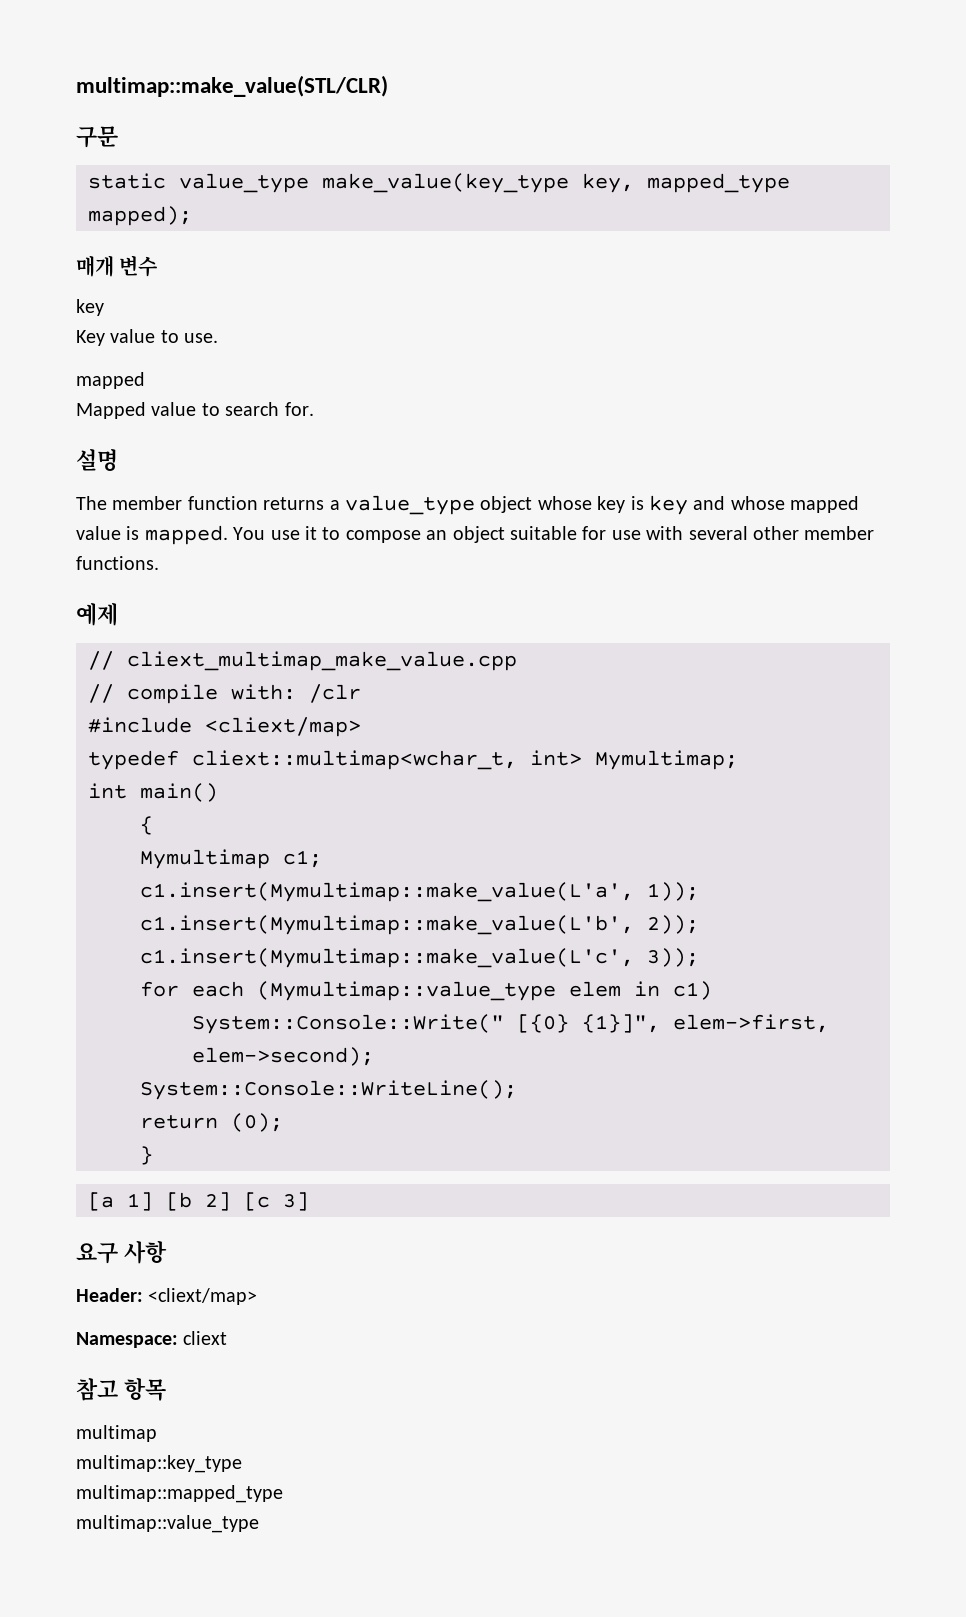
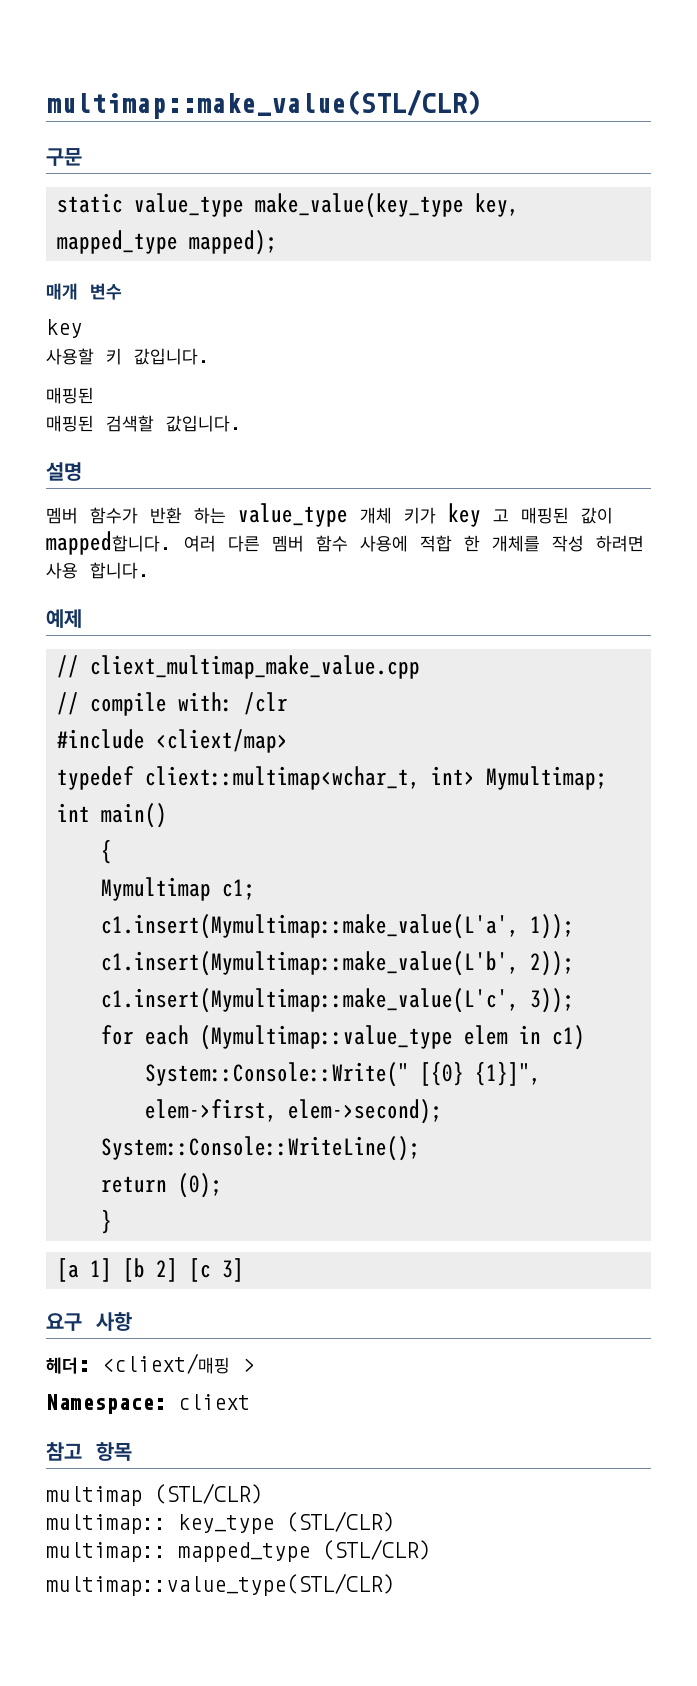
- Key value to use.
- mapped
- Mapped value to search for.
+ 사용할 키 값입니다.
+ 매핑된
+ 매핑된 검색할 값입니다.
  설명
- The member function returns a value_type object whose key is key and whose mapped value is mapped. You use it to compose an object suitable for use with several other member functions.
+ 멤버 함수가 반환 하는 value_type 개체 키가 key 고 매핑된 값이 mapped합니다. 여러 다른 멤버 함수 사용에 적합 한 개체를 작성 하려면 사용 합니다.
- Header: <cliext/map>
+ 헤더: <cliext/매핑 >
- multimap
- multimap::key_type
- multimap::mapped_type
- multimap::value_type
+ multimap (STL/CLR)
+ multimap:: key_type (STL/CLR)
+ multimap:: mapped_type (STL/CLR)
+ multimap::value_type(STL/CLR)

